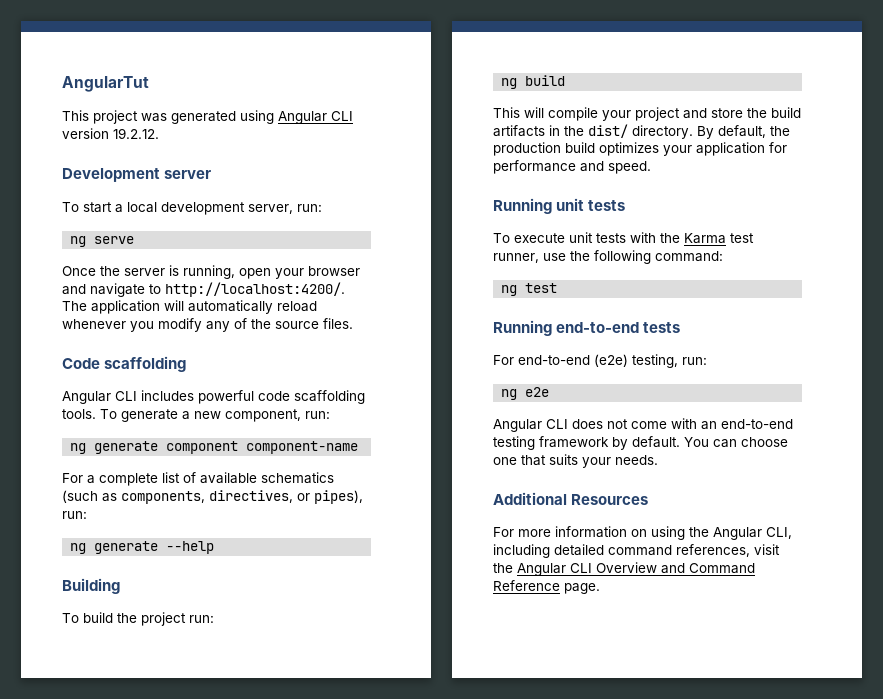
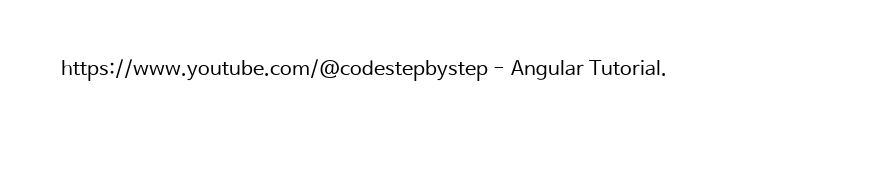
- AngularTut
- This project was generated using Angular CLI version 19.2.12.
- Development server
- To start a local development server, run:
- ng serve
- Once the server is running, open your browser and navigate to http://localhost:4200/. The application will automatically reload whenever you modify any of the source files.
- Code scaffolding
- Angular CLI includes powerful code scaffolding tools. To generate a new component, run:
- ng generate component component-name
- For a complete list of available schematics (such as components, directives, or pipes), run:
- ng generate --help
- Building
- To build the project run:
- ng build
- This will compile your project and store the build artifacts in the dist/ directory. By default, the production build optimizes your application for performance and speed.
- Running unit tests
- To execute unit tests with the Karma test runner, use the following command:
- ng test
- Running end-to-end tests
- For end-to-end (e2e) testing, run:
- ng e2e
- Angular CLI does not come with an end-to-end testing framework by default. You can choose one that suits your needs.
- Additional Resources
- For more information on using the Angular CLI, including detailed command references, visit the Angular CLI Overview and Command Reference page.
+ https://www.youtube.com/@codestepbystep - Angular Tutorial.

